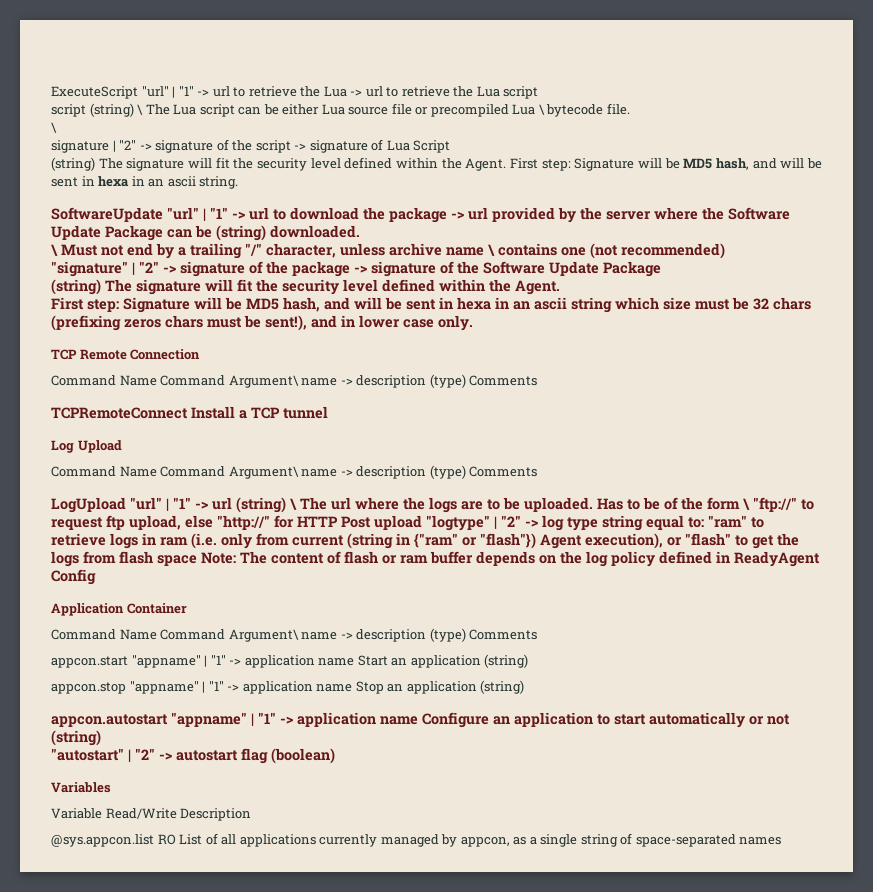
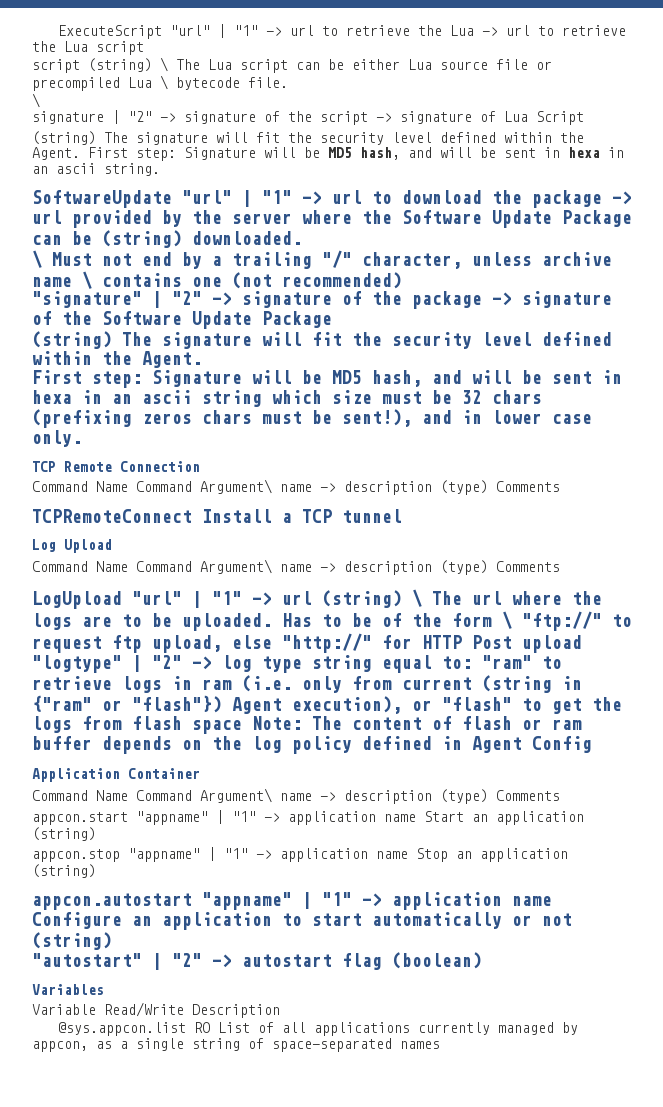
- The content of flash or ram buffer depends on the log policy defined in ReadyAgent Config
+ The content of flash or ram buffer depends on the log policy defined in Agent Config

